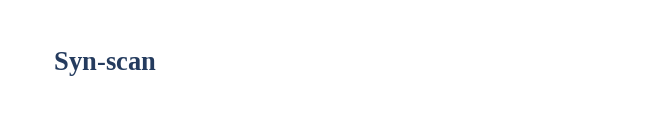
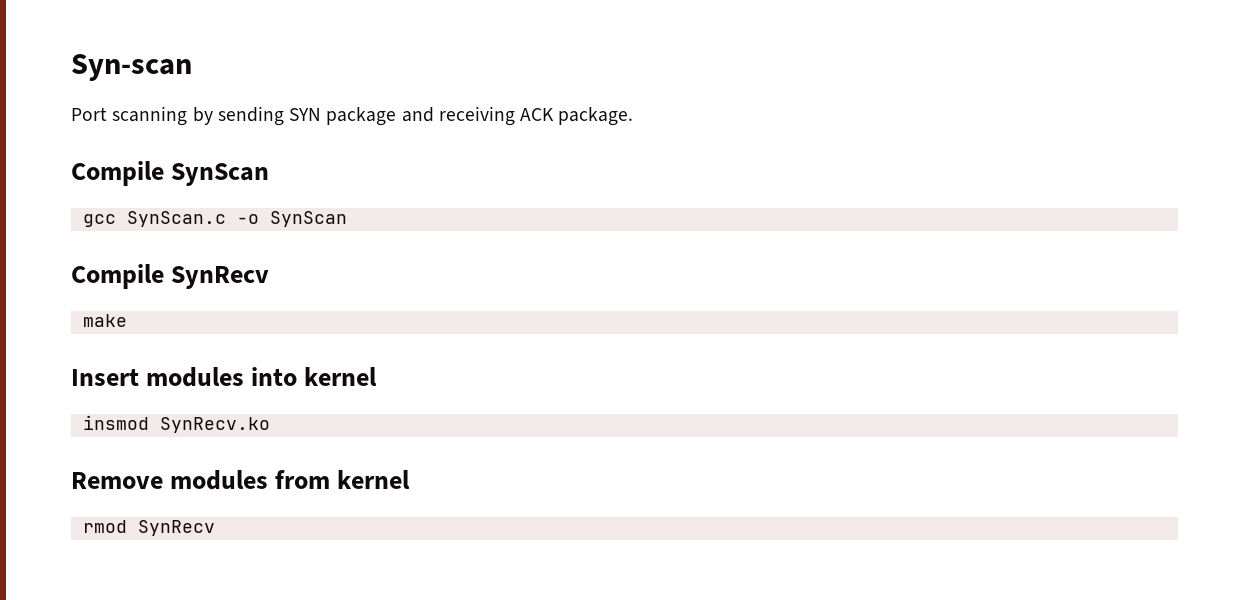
+ Port scanning by sending SYN package and receiving ACK package.
+ Compile SynScan
+ gcc SynScan.c -o SynScan
+ Compile SynRecv
+ make
+ Insert modules into kernel
+ insmod SynRecv.ko
+ Remove modules from kernel
+ rmod SynRecv

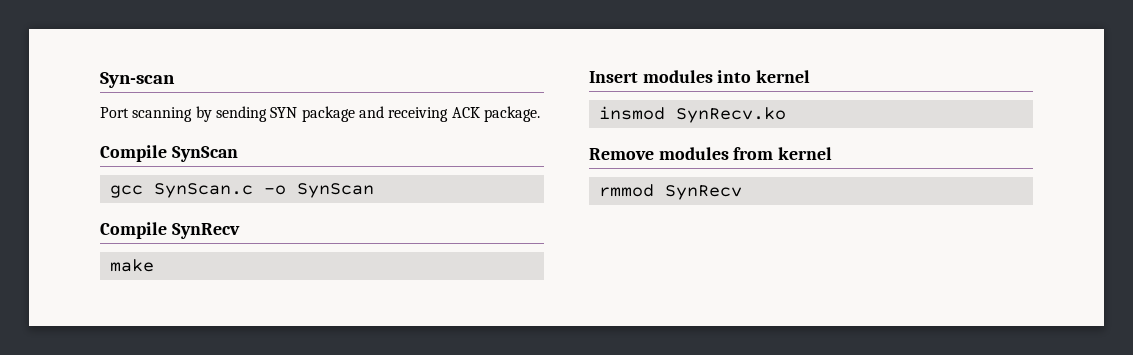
- rmod SynRecv
+ rmmod SynRecv

